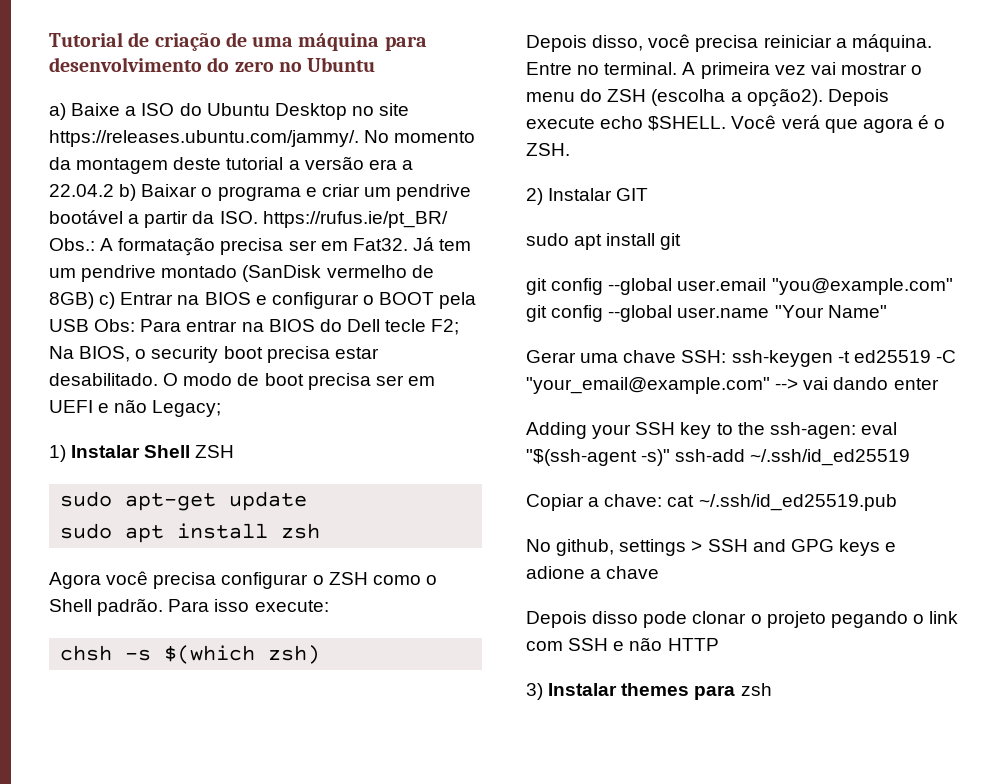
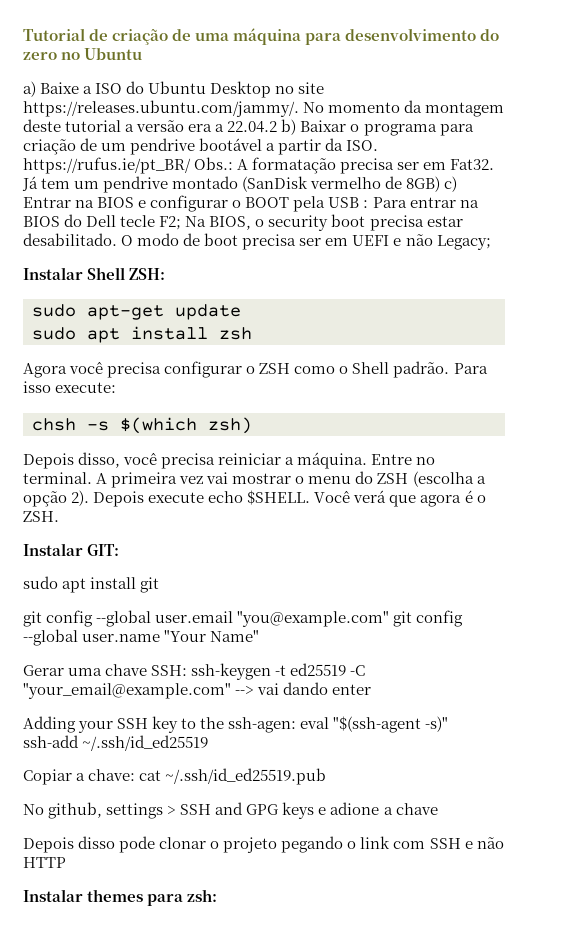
- a) Baixe a ISO do Ubuntu Desktop no site https://releases.ubuntu.com/jammy/. No momento da montagem deste tutorial a versão era a 22.04.2 b) Baixar o programa e criar um pendrive bootável a partir da ISO. https://rufus.ie/pt_BR/ Obs.: A formatação precisa ser em Fat32.
+ a) Baixe a ISO do Ubuntu Desktop no site https://releases.ubuntu.com/jammy/. No momento da montagem deste tutorial a versão era a 22.04.2 b) Baixar o programa para criação de um pendrive bootável a partir da ISO. https://rufus.ie/pt_BR/ Obs.: A formatação precisa ser em Fat32.
- Já tem um pendrive montado (SanDisk vermelho de 8GB) c) Entrar na BIOS e configurar o BOOT pela USB Obs: Para entrar na BIOS do Dell tecle F2; Na BIOS, o security boot precisa estar desabilitado.
+ Já tem um pendrive montado (SanDisk vermelho de 8GB) c) Entrar na BIOS e configurar o BOOT pela USB : Para entrar na BIOS do Dell tecle F2; Na BIOS, o security boot precisa estar desabilitado.
- 1) Instalar Shell ZSH
+ Instalar Shell ZSH:
- A primeira vez vai mostrar o menu do ZSH (escolha a opção2).
+ A primeira vez vai mostrar o menu do ZSH (escolha a opção 2).
- 2) Instalar GIT
+ Instalar GIT:
- 3) Instalar themes para zsh
+ Instalar themes para zsh:

